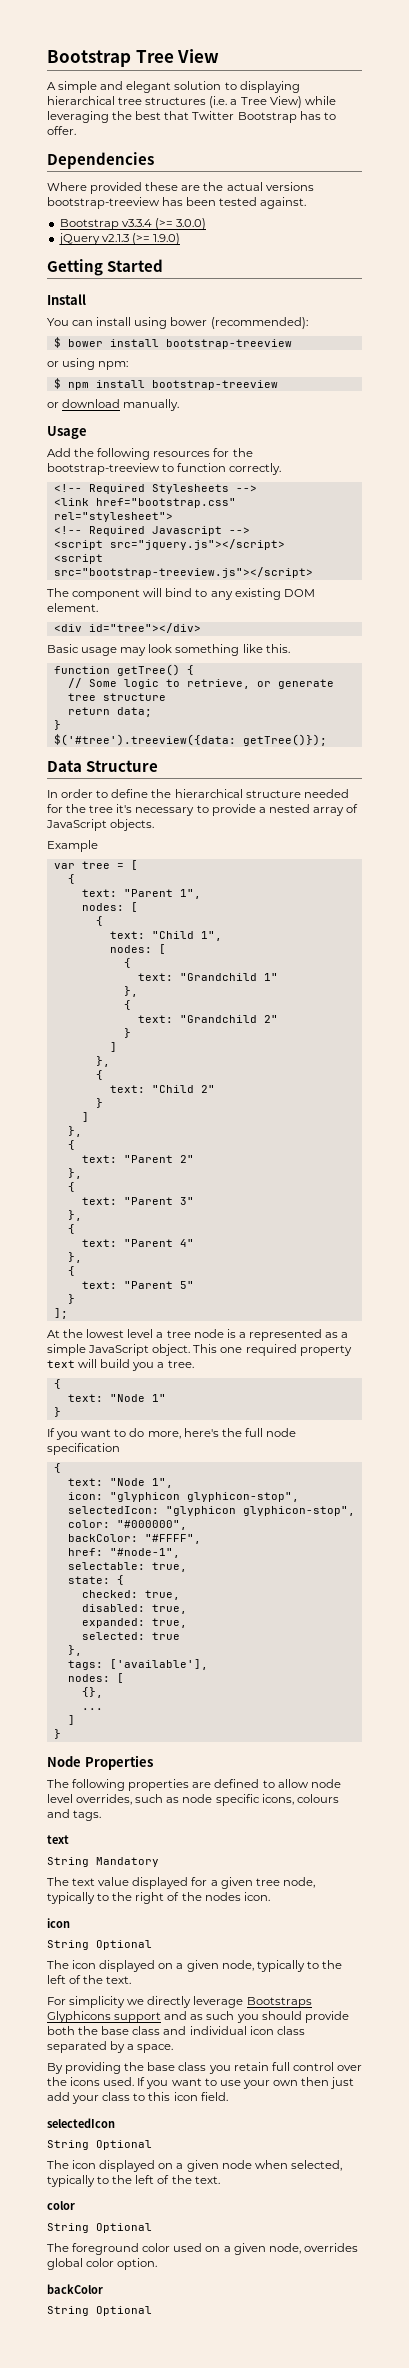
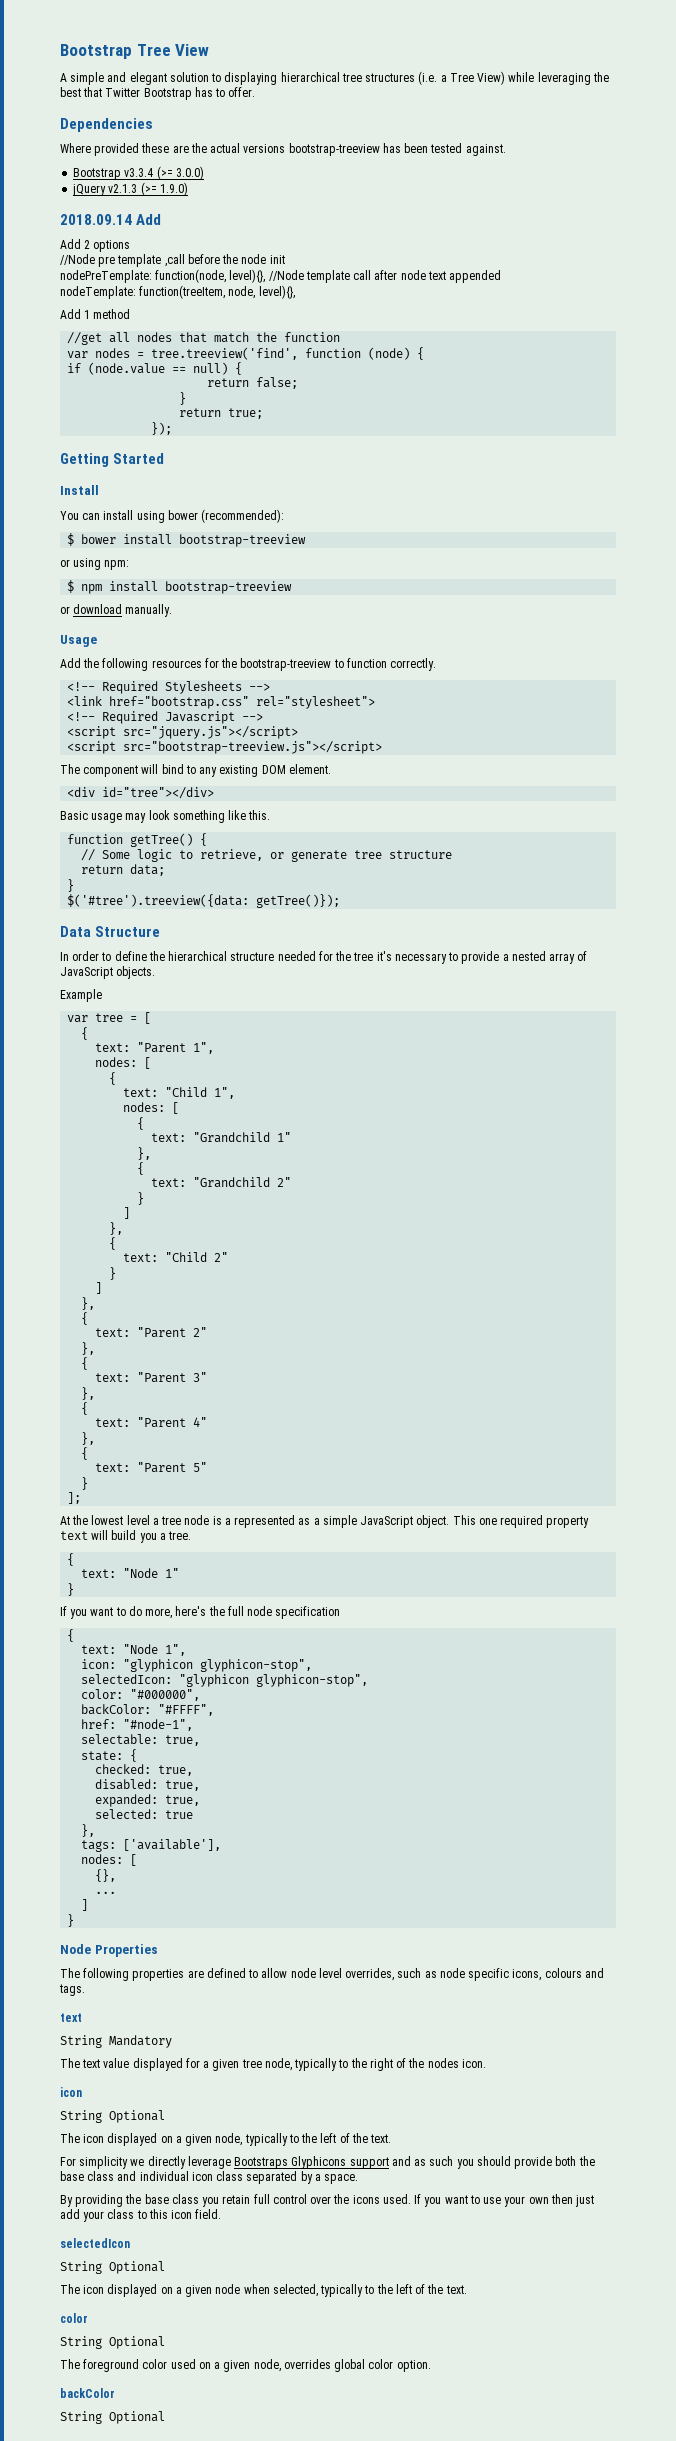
+ 2018.09.14 Add
+ Add 2 options
+ //Node pre template ,call before the node init
+ nodePreTemplate: function(node, level){}, //Node template call after node text appended
+ nodeTemplate: function(treeItem, node, level){},
+ Add 1 method
+ //get all nodes that match the function
+ var nodes = tree.treeview('find', function (node) {
+ if (node.value == null) {
+ return false;
+ }
+ return true;
+ });

